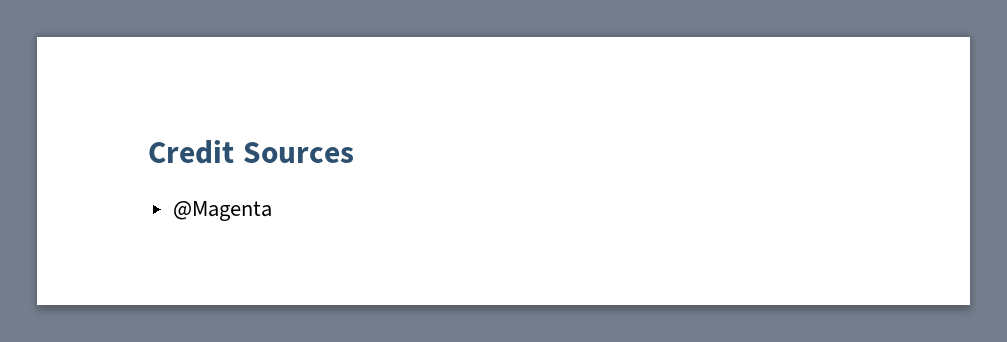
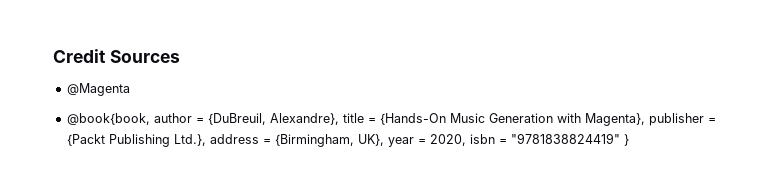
+ @book{book, author = {DuBreuil, Alexandre}, title = {Hands-On Music Generation with Magenta}, publisher = {Packt Publishing Ltd.}, address = {Birmingham, UK}, year = 2020, isbn = "9781838824419" }

